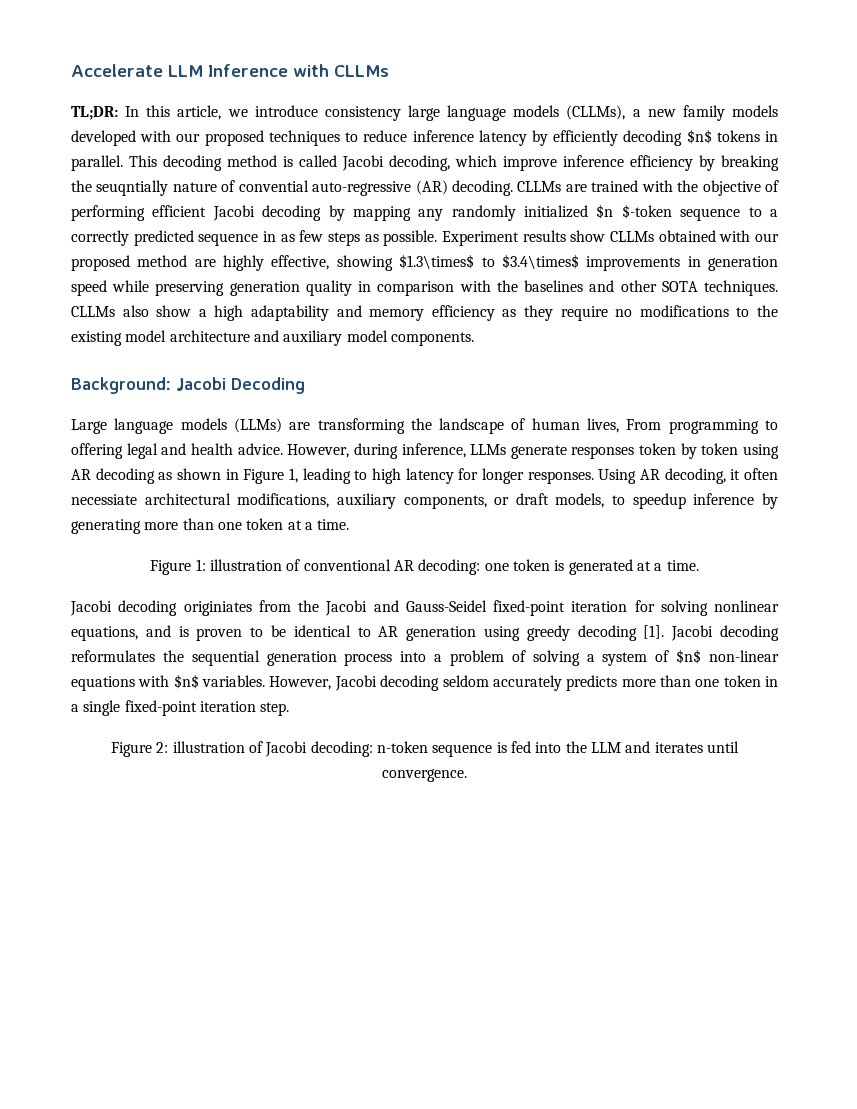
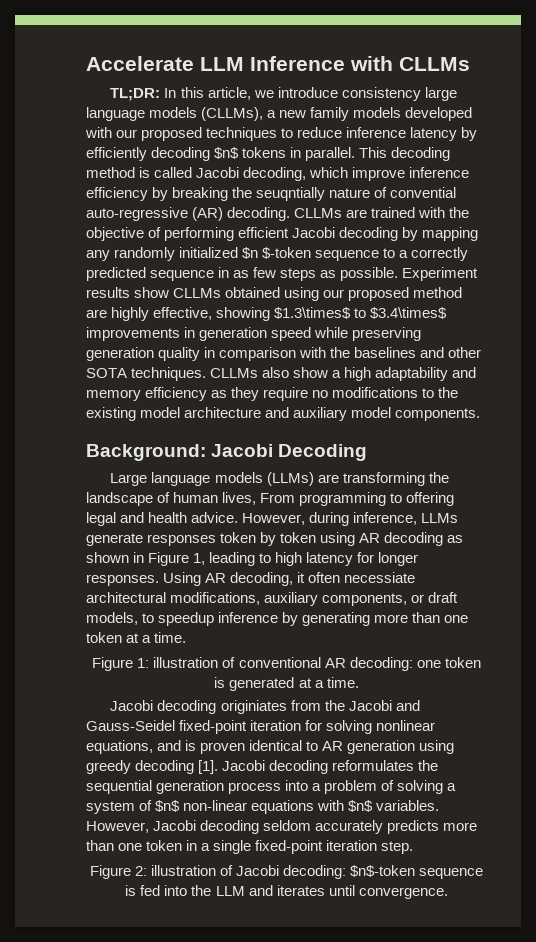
- Experiment results show CLLMs obtained with our proposed method are highly effective, showing $1.3\times$ to $3.4\times$ improvements in generation speed while preserving generation quality in comparison with the baselines and other SOTA techniques.
+ Experiment results show CLLMs obtained using our proposed method are highly effective, showing $1.3\times$ to $3.4\times$ improvements in generation speed while preserving generation quality in comparison with the baselines and other SOTA techniques.
- Jacobi decoding originiates from the Jacobi and Gauss-Seidel fixed-point iteration for solving nonlinear equations, and is proven to be identical to AR generation using greedy decoding [1].
+ Jacobi decoding originiates from the Jacobi and Gauss-Seidel fixed-point iteration for solving nonlinear equations, and is proven identical to AR generation using greedy decoding [1].
- Figure 2: illustration of Jacobi decoding: n-token sequence is fed into the LLM and iterates until convergence.
+ Figure 2: illustration of Jacobi decoding: $n$-token sequence is fed into the LLM and iterates until convergence.

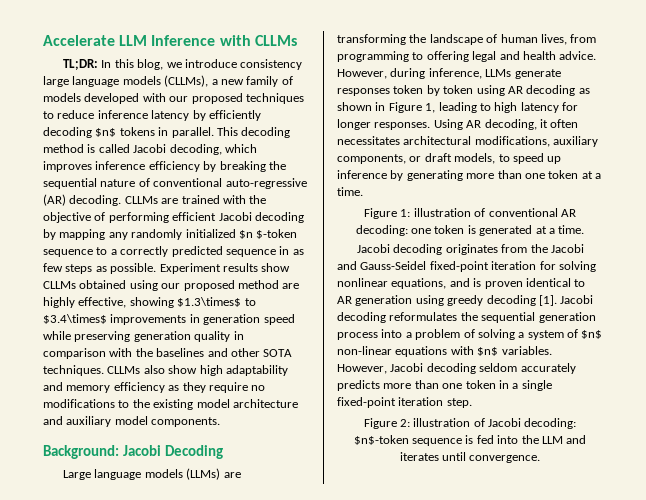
- TL;DR: In this article, we introduce consistency large language models (CLLMs), a new family models developed with our proposed techniques to reduce inference latency by efficiently decoding $n$ tokens in parallel.
+ TL;DR: In this blog, we introduce consistency large language models (CLLMs), a new family of models developed with our proposed techniques to reduce inference latency by efficiently decoding $n$ tokens in parallel.
- This decoding method is called Jacobi decoding, which improve inference efficiency by breaking the seuqntially nature of convential auto-regressive (AR) decoding.
+ This decoding method is called Jacobi decoding, which improves inference efficiency by breaking the sequential nature of conventional auto-regressive (AR) decoding.
- CLLMs also show a high adaptability and memory efficiency as they require no modifications to the existing model architecture and auxiliary model components.
+ CLLMs also show high adaptability and memory efficiency as they require no modifications to the existing model architecture and auxiliary model components.
- Large language models (LLMs) are transforming the landscape of human lives, From programming to offering legal and health advice.
+ Large language models (LLMs) are transforming the landscape of human lives, from programming to offering legal and health advice.
- Using AR decoding, it often necessiate architectural modifications, auxiliary components, or draft models, to speedup inference by generating more than one token at a time.
+ Using AR decoding, it often necessitates architectural modifications, auxiliary components, or draft models, to speed up inference by generating more than one token at a time.
- Jacobi decoding originiates from the Jacobi and Gauss-Seidel fixed-point iteration for solving nonlinear equations, and is proven identical to AR generation using greedy decoding [1].
+ Jacobi decoding originates from the Jacobi and Gauss-Seidel fixed-point iteration for solving nonlinear equations, and is proven identical to AR generation using greedy decoding [1].

